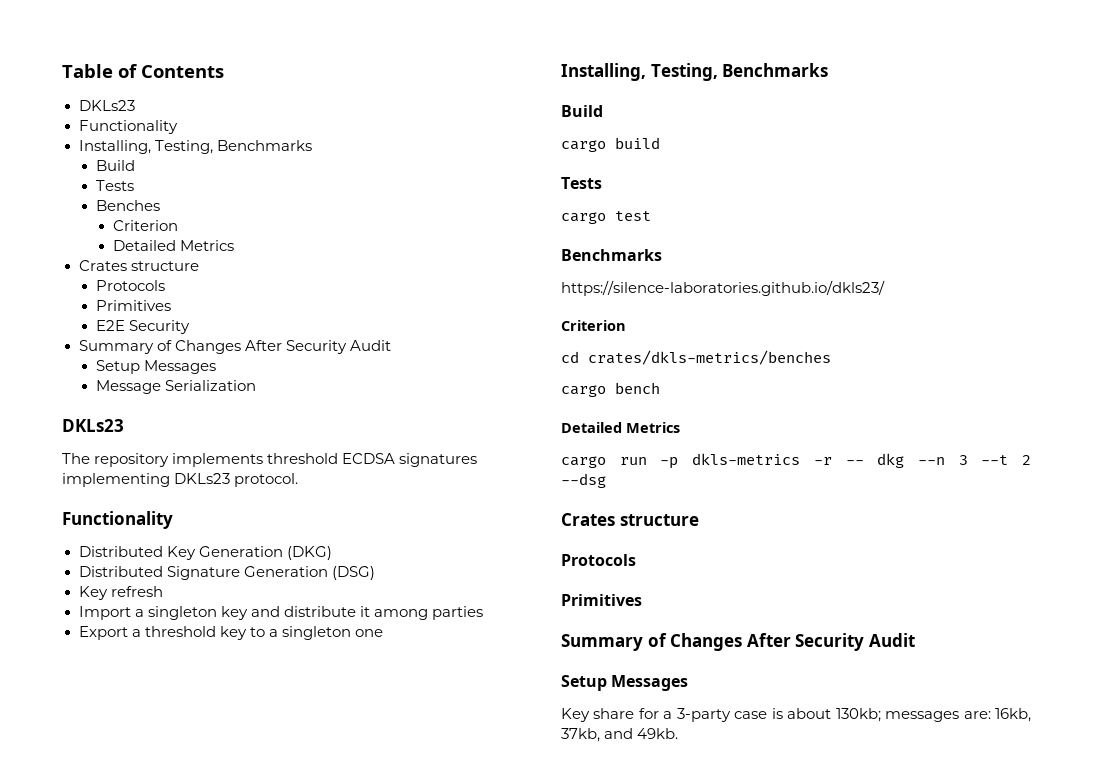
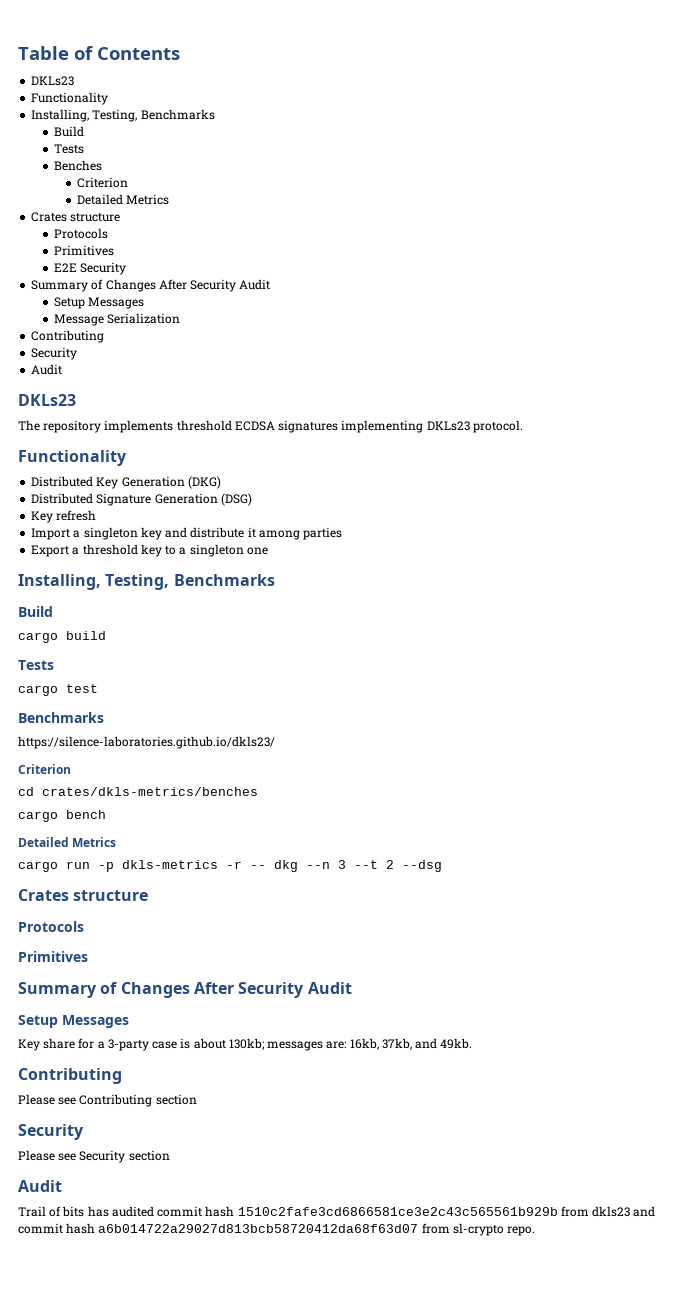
  Message Serialization
+ Contributing
+ Security
+ Audit
  Key share for a 3-party case is about 130kb; messages are: 16kb, 37kb, and 49kb.
+ Contributing
+ Please see Contributing section
+ Security
+ Please see Security section
+ Audit
+ Trail of bits has audited commit hash 1510c2fafe3cd6866581ce3e2c43c565561b929b from dkls23 and commit hash a6b014722a29027d813bcb58720412da68f63d07 from sl-crypto repo.

